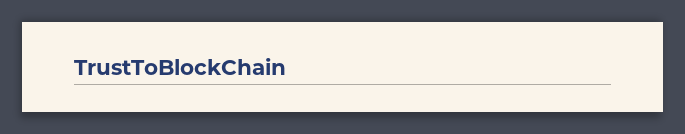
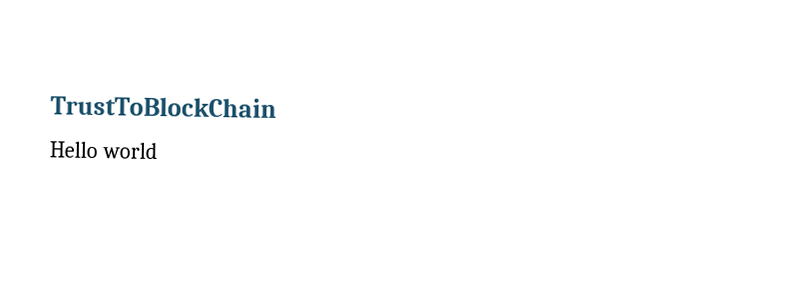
+ Hello world

